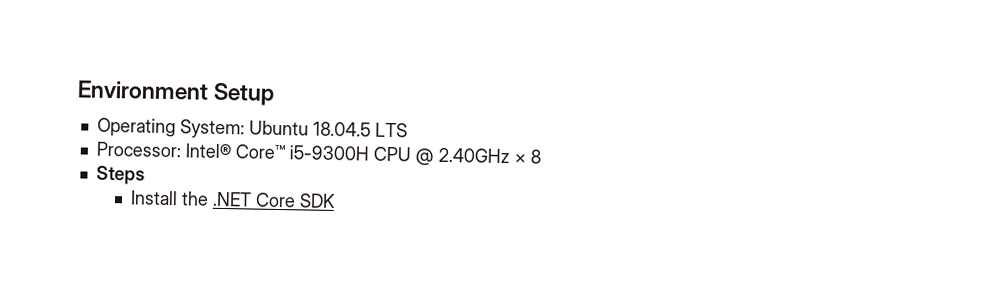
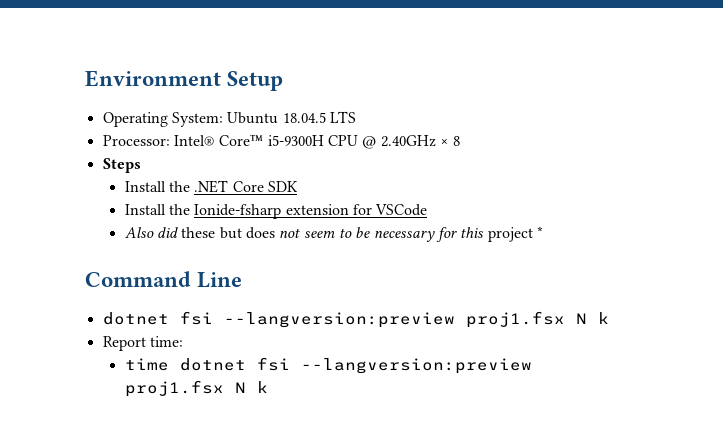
+ Install the Ionide-fsharp extension for VSCode
+ Also did these but does not seem to be necessary for this project *
+ Command Line
+ dotnet fsi --langversion:preview proj1.fsx N k
+ Report time:
+ time dotnet fsi --langversion:preview proj1.fsx N k

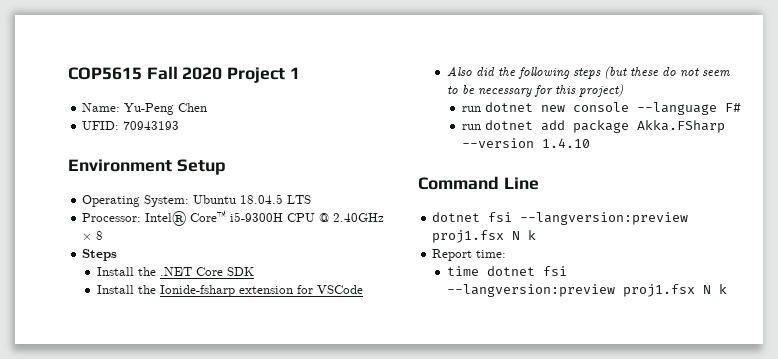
+ COP5615 Fall 2020 Project 1
+ Name: Yu-Peng Chen
+ UFID: 70943193
- Also did these but does not seem to be necessary for this project *
+ Also did the following steps (but these do not seem to be necessary for this project)
+ run dotnet new console --language F#
+ run dotnet add package Akka.FSharp --version 1.4.10

